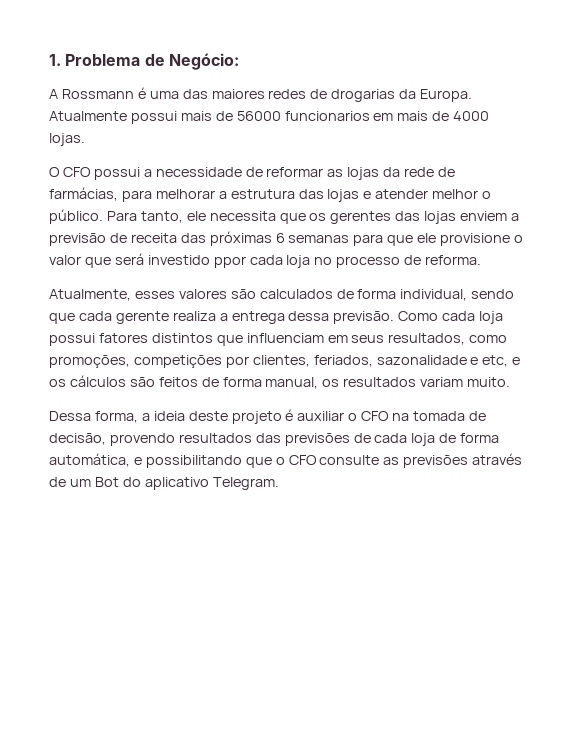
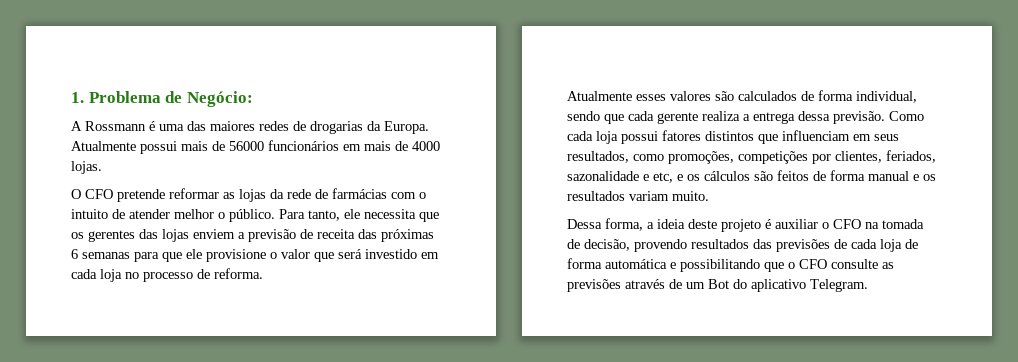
- Atualmente possui mais de 56000 funcionarios em mais de 4000 lojas.
+ Atualmente possui mais de 56000 funcionários em mais de 4000 lojas.
- O CFO possui a necessidade de reformar as lojas da rede de farmácias, para melhorar a estrutura das lojas e atender melhor o público.
+ O CFO pretende reformar as lojas da rede de farmácias com o intuito de atender melhor o público.
- Para tanto, ele necessita que os gerentes das lojas enviem a previsão de receita das próximas 6 semanas para que ele provisione o valor que será investido ppor cada loja no processo de reforma.
+ Para tanto, ele necessita que os gerentes das lojas enviem a previsão de receita das próximas 6 semanas para que ele provisione o valor que será investido em cada loja no processo de reforma.
- Atualmente, esses valores são calculados de forma individual, sendo que cada gerente realiza a entrega dessa previsão.
+ Atualmente esses valores são calculados de forma individual, sendo que cada gerente realiza a entrega dessa previsão.
- Como cada loja possui fatores distintos que influenciam em seus resultados, como promoções, competições por clientes, feriados, sazonalidade e etc, e os cálculos são feitos de forma manual, os resultados variam muito.
+ Como cada loja possui fatores distintos que influenciam em seus resultados, como promoções, competições por clientes, feriados, sazonalidade e etc, e os cálculos são feitos de forma manual e os resultados variam muito.
- Dessa forma, a ideia deste projeto é auxiliar o CFO na tomada de decisão, provendo resultados das previsões de cada loja de forma automática, e possibilitando que o CFO consulte as previsões através de um Bot do aplicativo Telegram.
+ Dessa forma, a ideia deste projeto é auxiliar o CFO na tomada de decisão, provendo resultados das previsões de cada loja de forma automática e possibilitando que o CFO consulte as previsões através de um Bot do aplicativo Telegram.

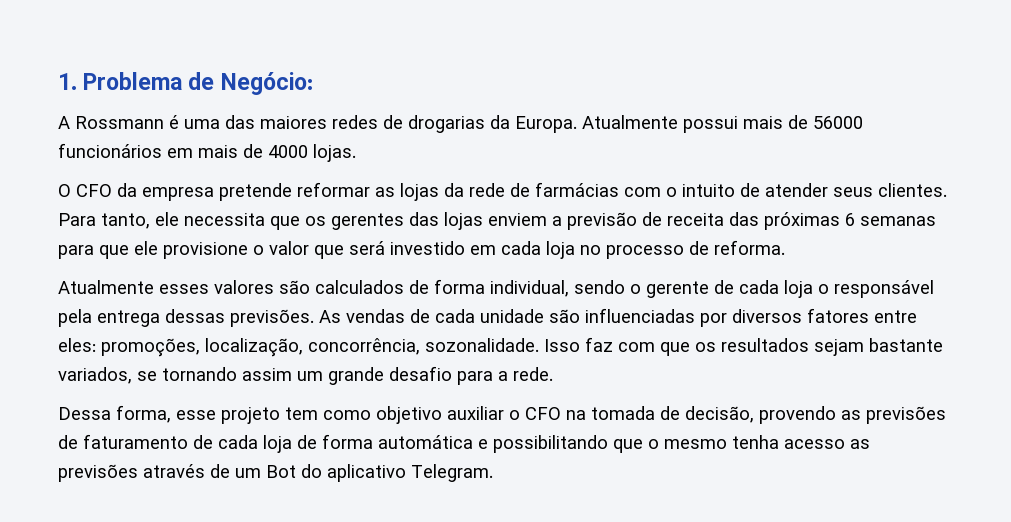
- O CFO pretende reformar as lojas da rede de farmácias com o intuito de atender melhor o público.
+ O CFO da empresa pretende reformar as lojas da rede de farmácias com o intuito de atender seus clientes.
- Atualmente esses valores são calculados de forma individual, sendo que cada gerente realiza a entrega dessa previsão. Como cada loja possui fatores distintos que influenciam em seus resultados, como promoções, competições por clientes, feriados, sazonalidade e etc, e os cálculos são feitos de forma manual e os resultados variam muito.
- Dessa forma, a ideia deste projeto é auxiliar o CFO na tomada de decisão, provendo resultados das previsões de cada loja de forma automática e possibilitando que o CFO consulte as previsões através de um Bot do aplicativo Telegram.
+ Atualmente esses valores são calculados de forma individual, sendo o gerente de cada loja o responsável pela entrega dessas previsões. As vendas de cada unidade são influenciadas por diversos fatores entre eles: promoções, localização, concorrência, sozonalidade. Isso faz com que os resultados sejam bastante variados, se tornando assim um grande desafio para a rede.
+ Dessa forma, esse projeto tem como objetivo auxiliar o CFO na tomada de decisão, provendo as previsões de faturamento de cada loja de forma automática e possibilitando que o mesmo tenha acesso as previsões através de um Bot do aplicativo Telegram.

